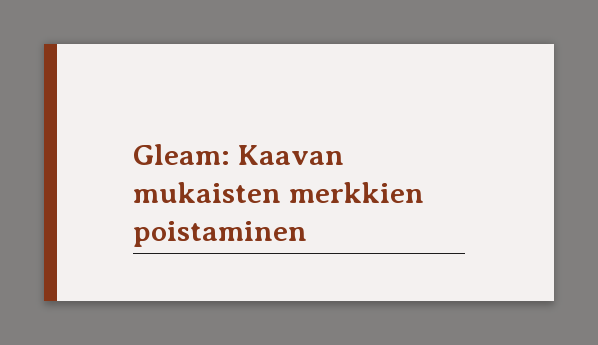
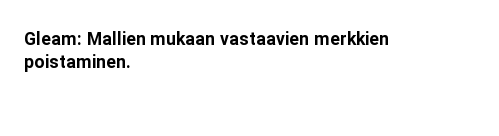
- Gleam: Kaavan mukaisten merkkien poistaminen
+ Gleam: Mallien mukaan vastaavien merkkien poistaminen.

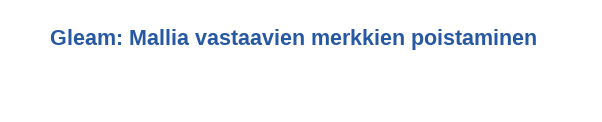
- Gleam: Mallien mukaan vastaavien merkkien poistaminen.
+ Gleam: Mallia vastaavien merkkien poistaminen

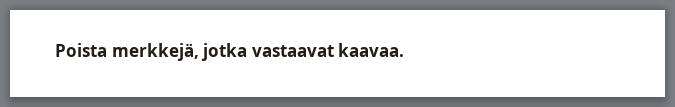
- Gleam: Mallia vastaavien merkkien poistaminen
+ Poista merkkejä, jotka vastaavat kaavaa.

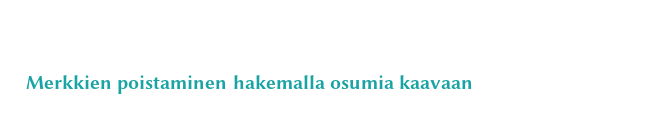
- Poista merkkejä, jotka vastaavat kaavaa.
+ Merkkien poistaminen hakemalla osumia kaavaan

